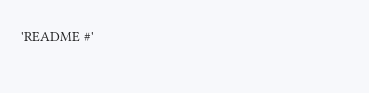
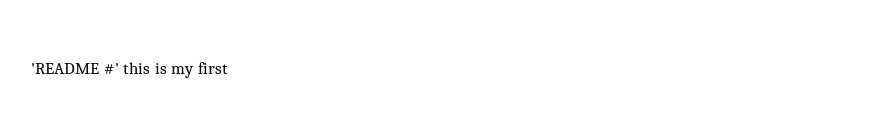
- 'README #'
+ 'README #' this is my first

